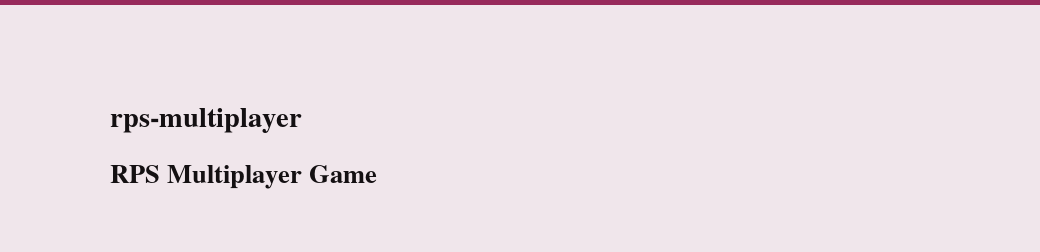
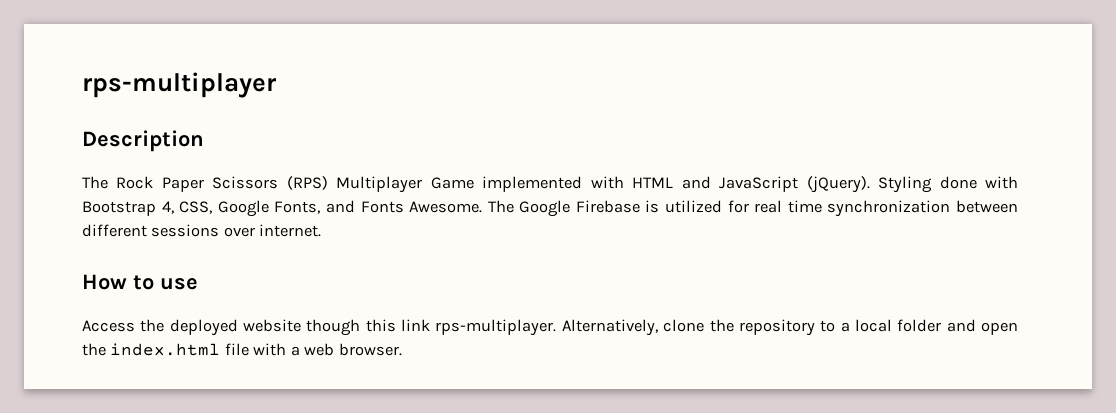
- RPS Multiplayer Game
+ Description
+ The Rock Paper Scissors (RPS) Multiplayer Game implemented with HTML and JavaScript (jQuery). Styling done with Bootstrap 4, CSS, Google Fonts, and Fonts Awesome. The Google Firebase is utilized for real time synchronization between different sessions over internet.
+ How to use
+ Access the deployed website though this link rps-multiplayer. Alternatively, clone the repository to a local folder and open the index.html file with a web browser.

